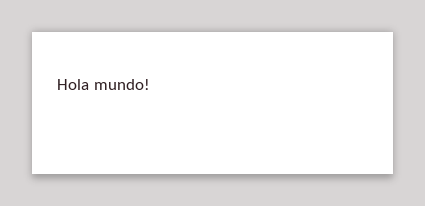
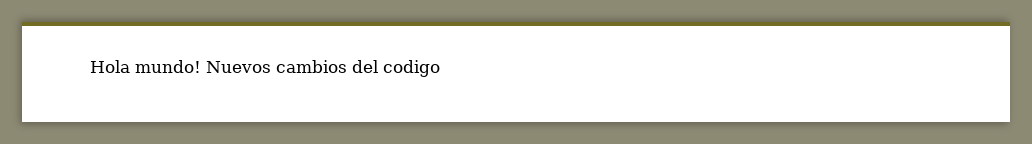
+ Nuevos cambios del codigo

